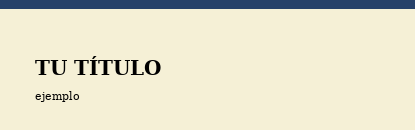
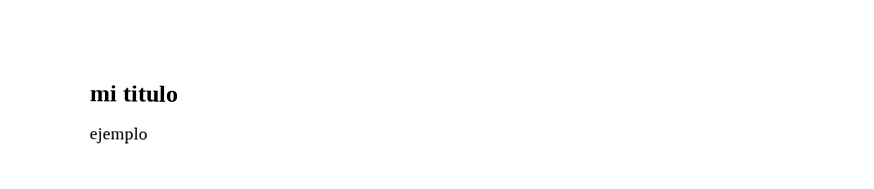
- TU TÍTULO
+ mi titulo

